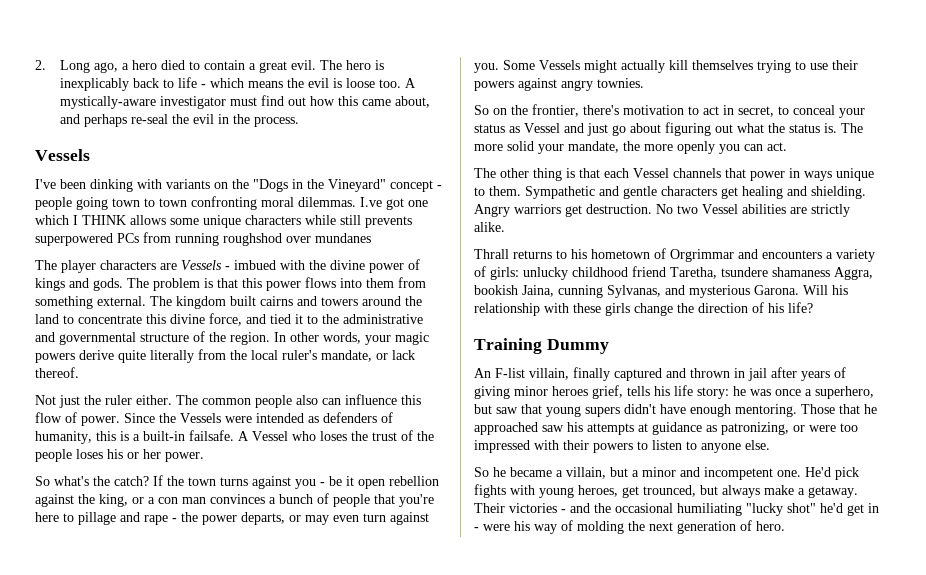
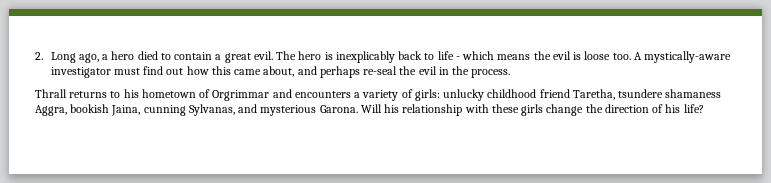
  A mystically-aware investigator must find out how this came about, and perhaps re-seal the evil in the process.
- Vessels
- I've been dinking with variants on the "Dogs in the Vineyard" concept - people going town to town confronting moral dilemmas. I.ve got one which I THINK allows some unique characters while still prevents superpowered PCs from running roughshod over mundanes
- The player characters are Vessels - imbued with the divine power of kings and gods. The problem is that this power flows into them from something external. The kingdom built cairns and towers around the land to concentrate this divine force, and tied it to the administrative and governmental structure of the region. In other words, your magic powers derive quite literally from the local ruler's mandate, or lack thereof.
- Not just the ruler either. The common people also can influence this flow of power. Since the Vessels were intended as defenders of humanity, this is a built-in failsafe. A Vessel who loses the trust of the people loses his or her power.
- So what's the catch? If the town turns against you - be it open rebellion against the king, or a con man convinces a bunch of people that you're here to pillage and rape - the power departs, or may even turn against you. Some Vessels might actually kill themselves trying to use their powers against angry townies.
- So on the frontier, there's motivation to act in secret, to conceal your status as Vessel and just go about figuring out what the status is. The more solid your mandate, the more openly you can act.
- The other thing is that each Vessel channels that power in ways unique to them. Sympathetic and gentle characters get healing and shielding. Angry warriors get destruction. No two Vessel abilities are strictly alike.
- Training Dummy
- An F-list villain, finally captured and thrown in jail after years of giving minor heroes grief, tells his life story: he was once a superhero, but saw that young supers didn't have enough mentoring. Those that he approached saw his attempts at guidance as patronizing, or were too impressed with their powers to listen to anyone else.
- So he became a villain, but a minor and incompetent one. He'd pick fights with young heroes, get trounced, but always make a getaway. Their victories - and the occasional humiliating "lucky shot" he'd get in - were his way of molding the next generation of hero.

